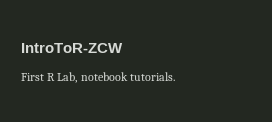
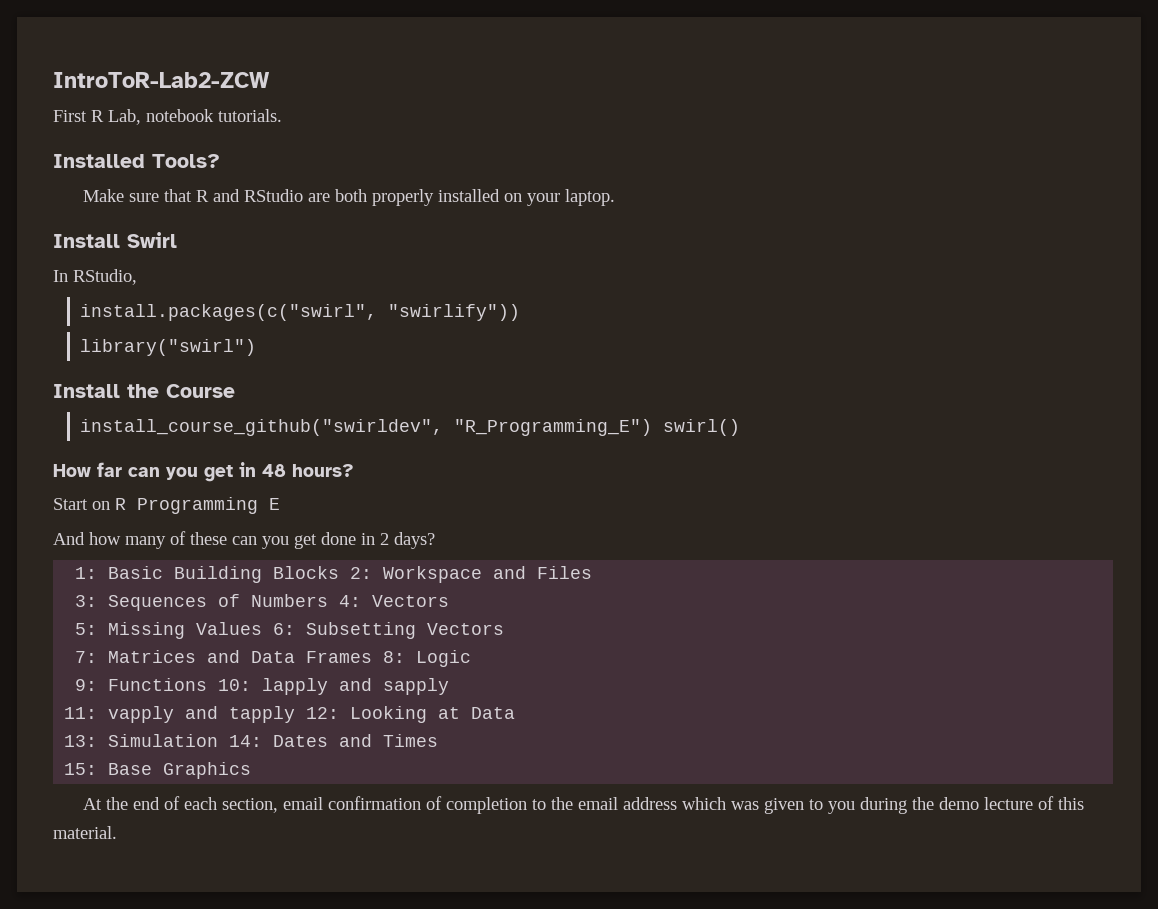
- IntroToR-ZCW
+ IntroToR-Lab2-ZCW
+ Installed Tools?
+ Make sure that R and RStudio are both properly installed on your laptop.
+ Install Swirl
+ In RStudio,
+ install.packages(c("swirl", "swirlify"))
+ library("swirl")
+ Install the Course
+ install_course_github("swirldev", "R_Programming_E") swirl()
+ How far can you get in 48 hours?
+ Start on R Programming E
+ And how many of these can you get done in 2 days?
+ 1: Basic Building Blocks 2: Workspace and Files
+ 3: Sequences of Numbers 4: Vectors
+ 5: Missing Values 6: Subsetting Vectors
+ 7: Matrices and Data Frames 8: Logic
+ 9: Functions 10: lapply and sapply
+ 11: vapply and tapply 12: Looking at Data
+ 13: Simulation 14: Dates and Times
+ 15: Base Graphics
+ At the end of each section, email confirmation of completion to the email address which was given to you during the demo lecture of this material.

